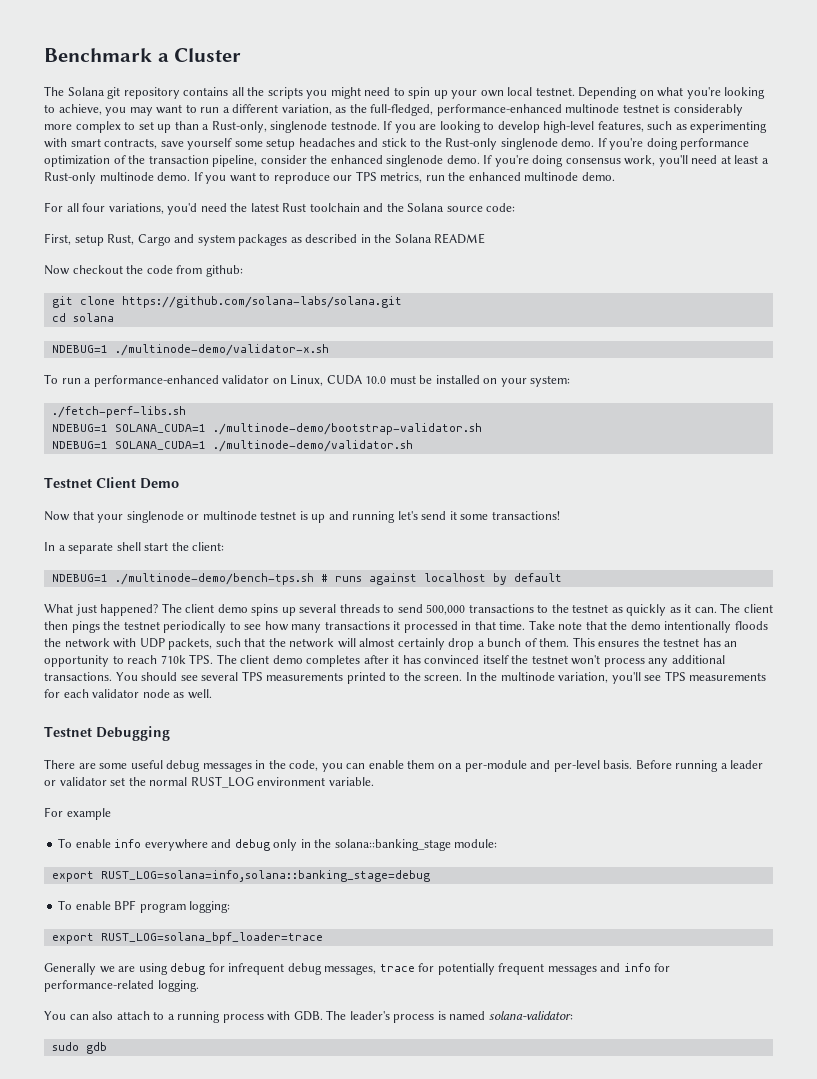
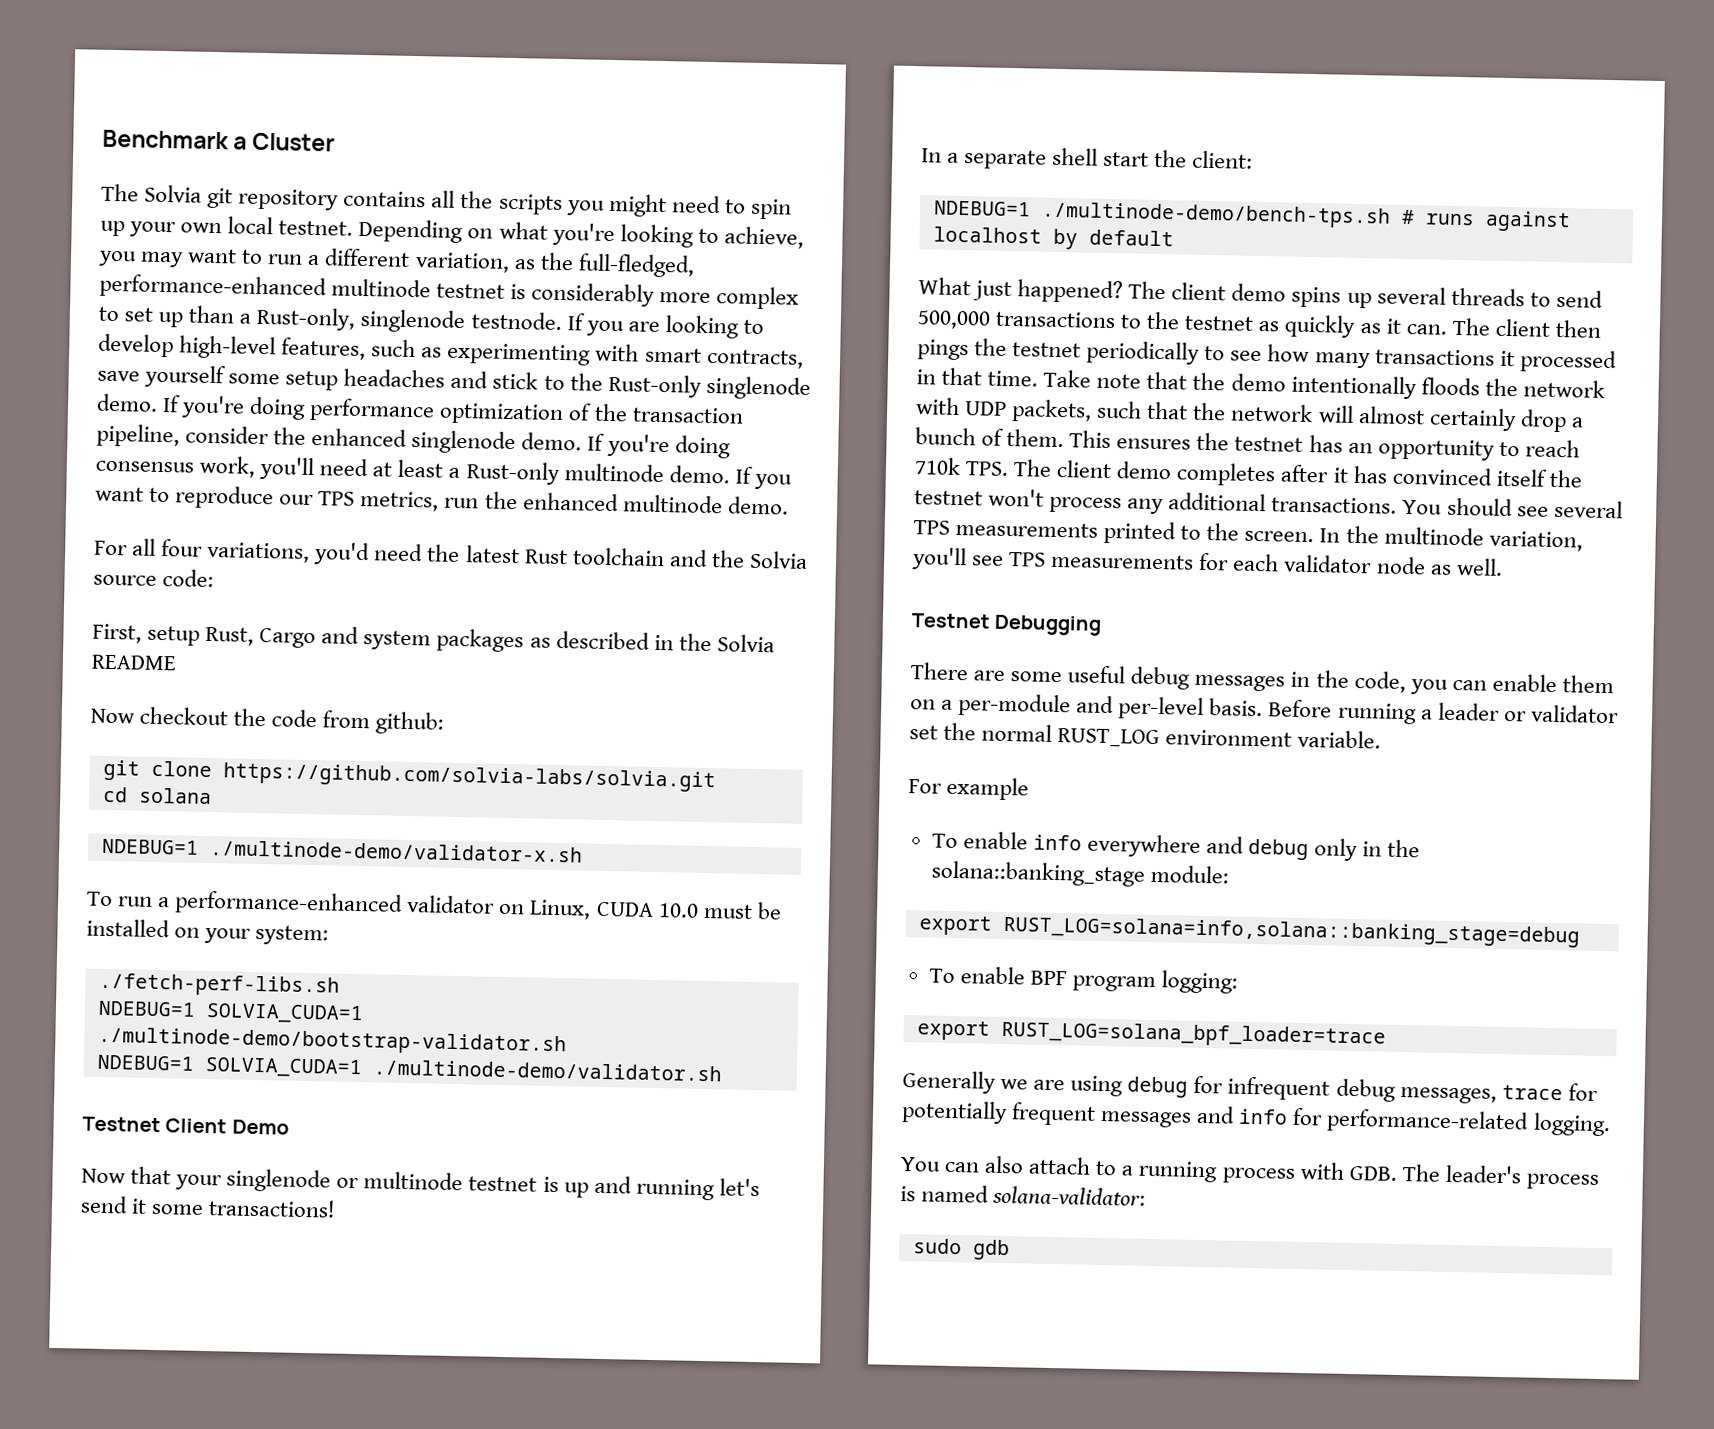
- The Solana git repository contains all the scripts you might need to spin up your own local testnet.
+ The Solvia git repository contains all the scripts you might need to spin up your own local testnet.
- For all four variations, you'd need the latest Rust toolchain and the Solana source code:
+ For all four variations, you'd need the latest Rust toolchain and the Solvia source code:
- First, setup Rust, Cargo and system packages as described in the Solana README
+ First, setup Rust, Cargo and system packages as described in the Solvia README
- git clone https://github.com/solana-labs/solana.git
+ git clone https://github.com/solvia-labs/solvia.git
- NDEBUG=1 SOLANA_CUDA=1 ./multinode-demo/bootstrap-validator.sh
+ NDEBUG=1 SOLVIA_CUDA=1 ./multinode-demo/bootstrap-validator.sh
- NDEBUG=1 SOLANA_CUDA=1 ./multinode-demo/validator.sh
+ NDEBUG=1 SOLVIA_CUDA=1 ./multinode-demo/validator.sh

